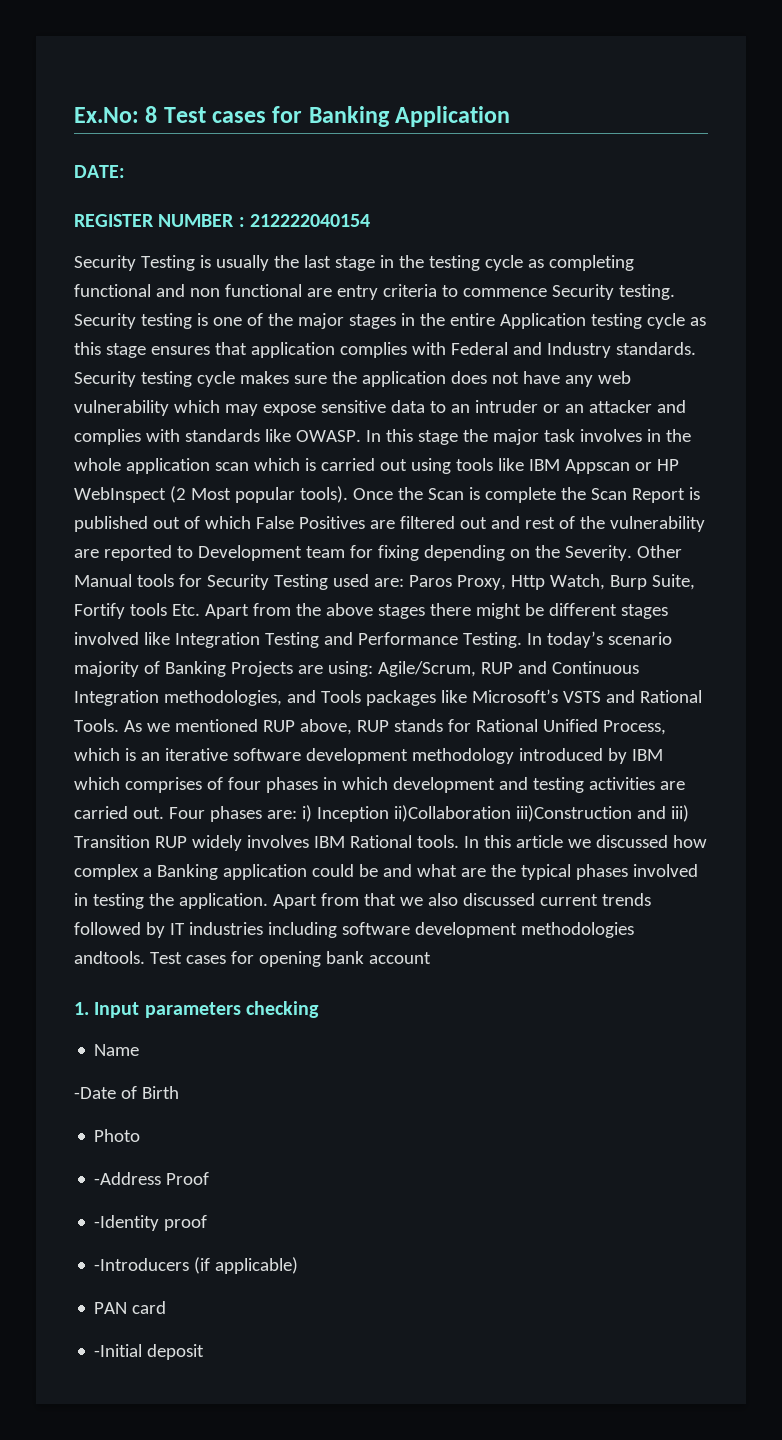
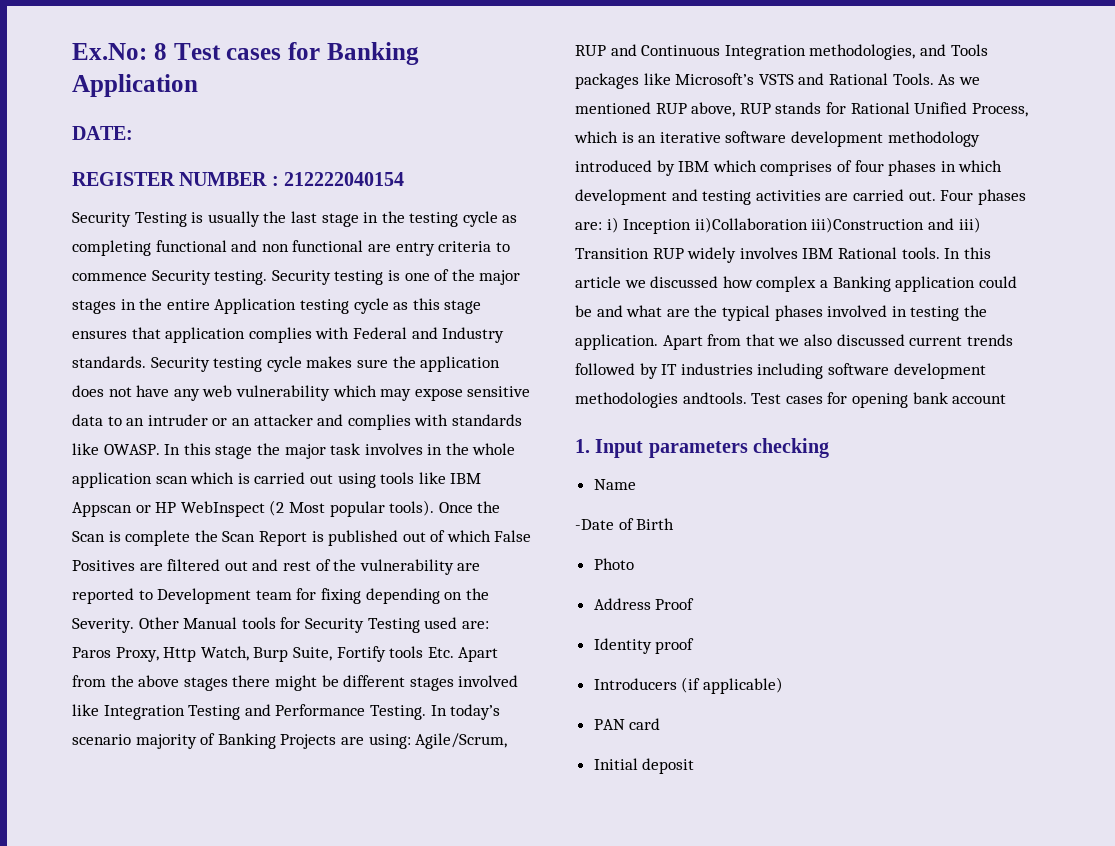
- -Address Proof
+ Address Proof
- -Identity proof
+ Identity proof
- -Introducers (if applicable)
+ Introducers (if applicable)
- -Initial deposit
+ Initial deposit

